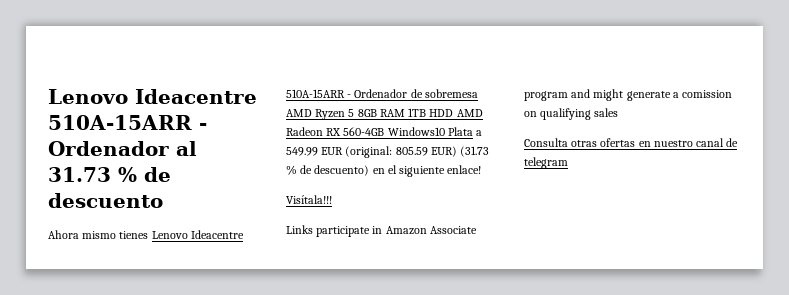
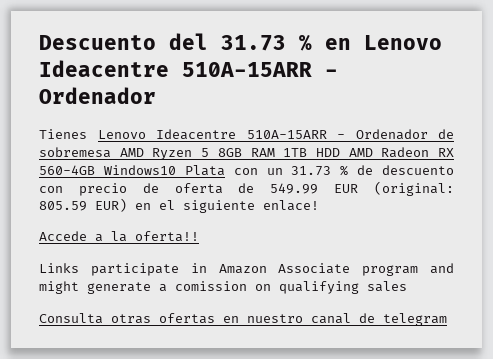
- Lenovo Ideacentre 510A-15ARR - Ordenador al 31.73 % de descuento
- Ahora mismo tienes Lenovo Ideacentre 510A-15ARR - Ordenador de sobremesa AMD Ryzen 5 8GB RAM 1TB HDD AMD Radeon RX 560-4GB Windows10 Plata a 549.99 EUR (original: 805.59 EUR) (31.73 % de descuento) en el siguiente enlace!
+ Descuento del 31.73 % en Lenovo Ideacentre 510A-15ARR - Ordenador
+ Tienes Lenovo Ideacentre 510A-15ARR - Ordenador de sobremesa AMD Ryzen 5 8GB RAM 1TB HDD AMD Radeon RX 560-4GB Windows10 Plata con un 31.73 % de descuento con precio de oferta de 549.99 EUR (original: 805.59 EUR) en el siguiente enlace!
- Visítala!!!
+ Accede a la oferta!!

